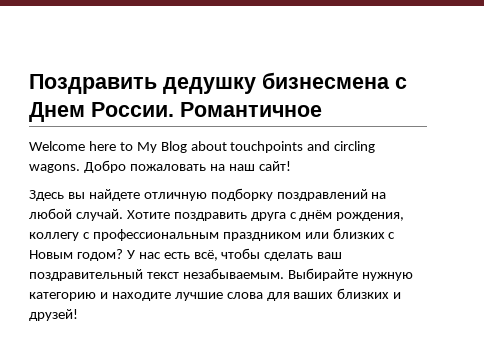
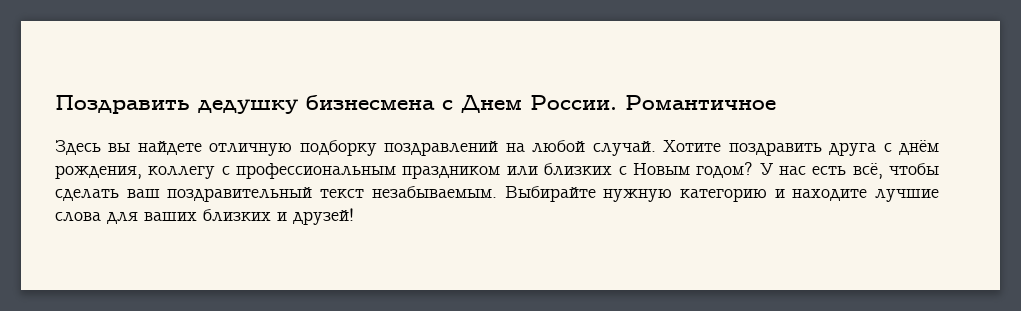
- Welcome here to My Blog about touchpoints and circling wagons. Добро пожаловать на наш сайт!

